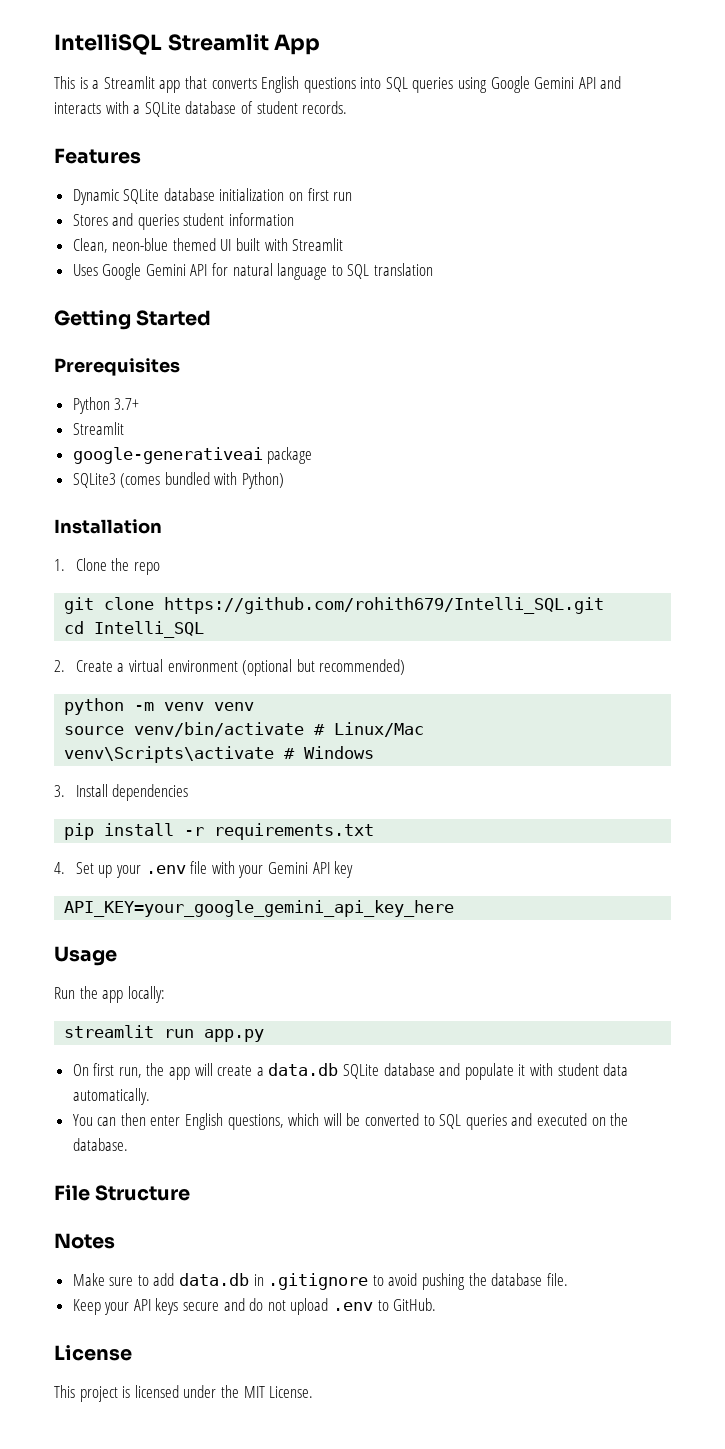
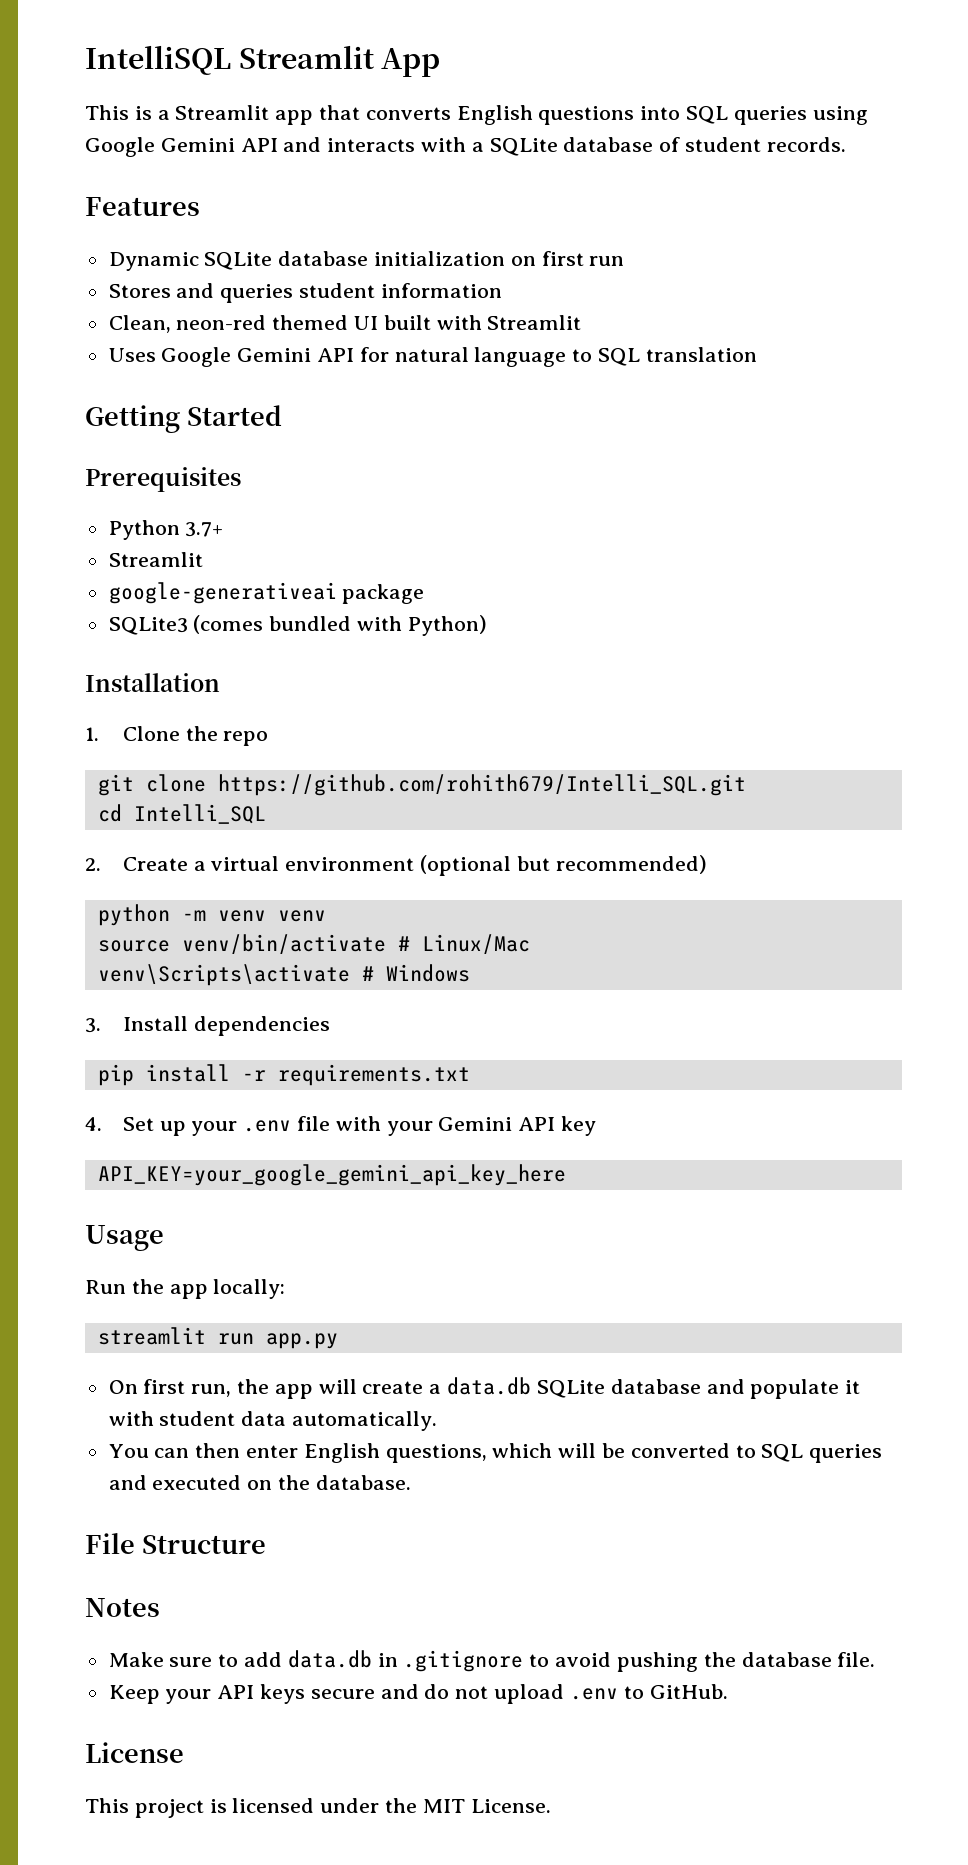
- Clean, neon-blue themed UI built with Streamlit
+ Clean, neon-red themed UI built with Streamlit

